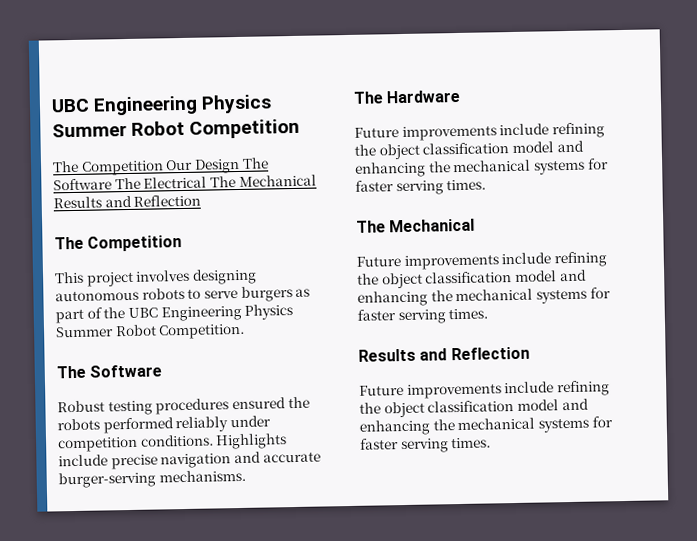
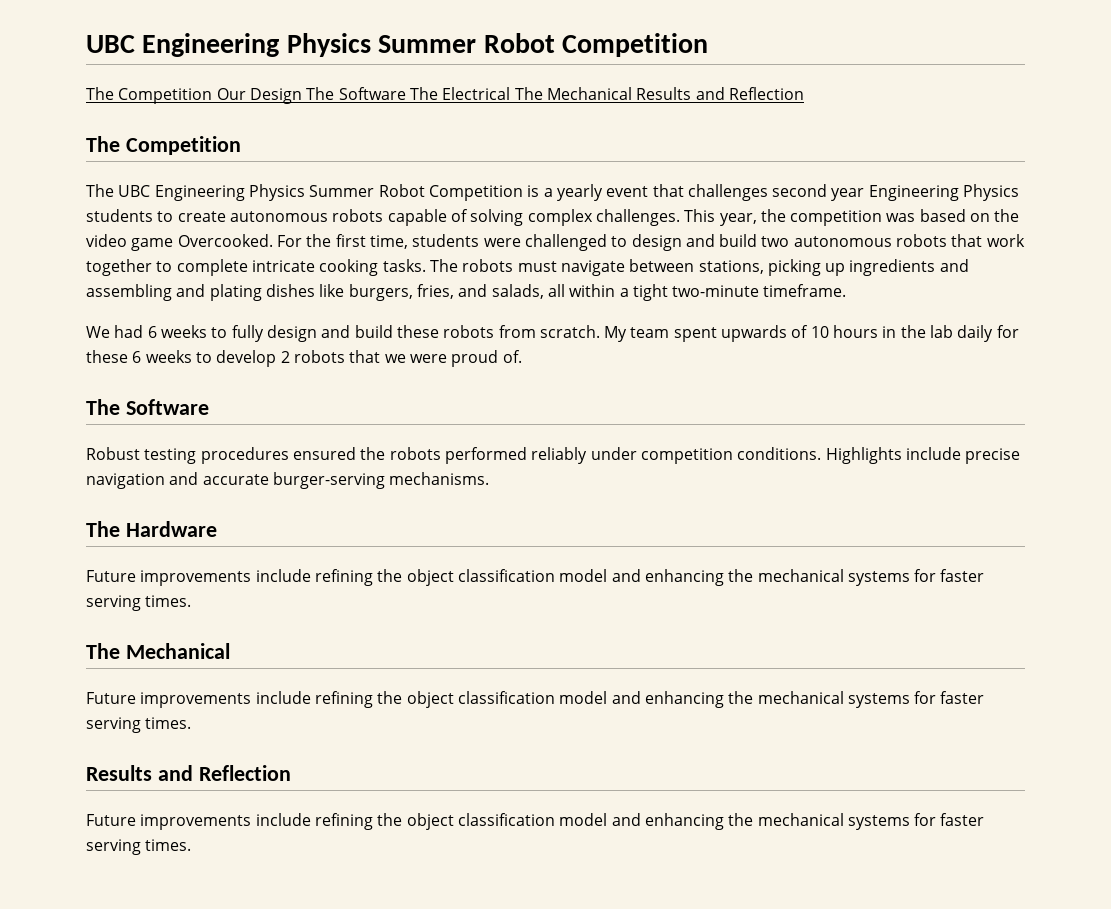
- This project involves designing autonomous robots to serve burgers as part of the UBC Engineering Physics Summer Robot Competition.
+ The UBC Engineering Physics Summer Robot Competition is a yearly event that challenges second year Engineering Physics students to create autonomous robots capable of solving complex challenges. This year, the competition was based on the video game Overcooked. For the first time, students were challenged to design and build two autonomous robots that work together to complete intricate cooking tasks. The robots must navigate between stations, picking up ingredients and assembling and plating dishes like burgers, fries, and salads, all within a tight two-minute timeframe.
+ We had 6 weeks to fully design and build these robots from scratch. My team spent upwards of 10 hours in the lab daily for these 6 weeks to develop 2 robots that we were proud of.

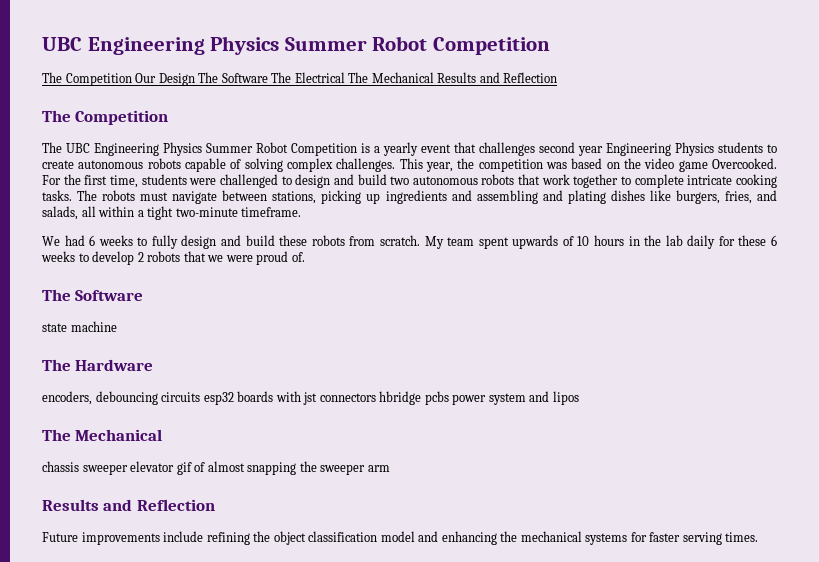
- Robust testing procedures ensured the robots performed reliably under competition conditions. Highlights include precise navigation and accurate burger-serving mechanisms.
+ state machine
  The Hardware
- Future improvements include refining the object classification model and enhancing the mechanical systems for faster serving times.
+ encoders, debouncing circuits esp32 boards with jst connectors hbridge pcbs power system and lipos
  The Mechanical
- Future improvements include refining the object classification model and enhancing the mechanical systems for faster serving times.
+ chassis sweeper elevator gif of almost snapping the sweeper arm

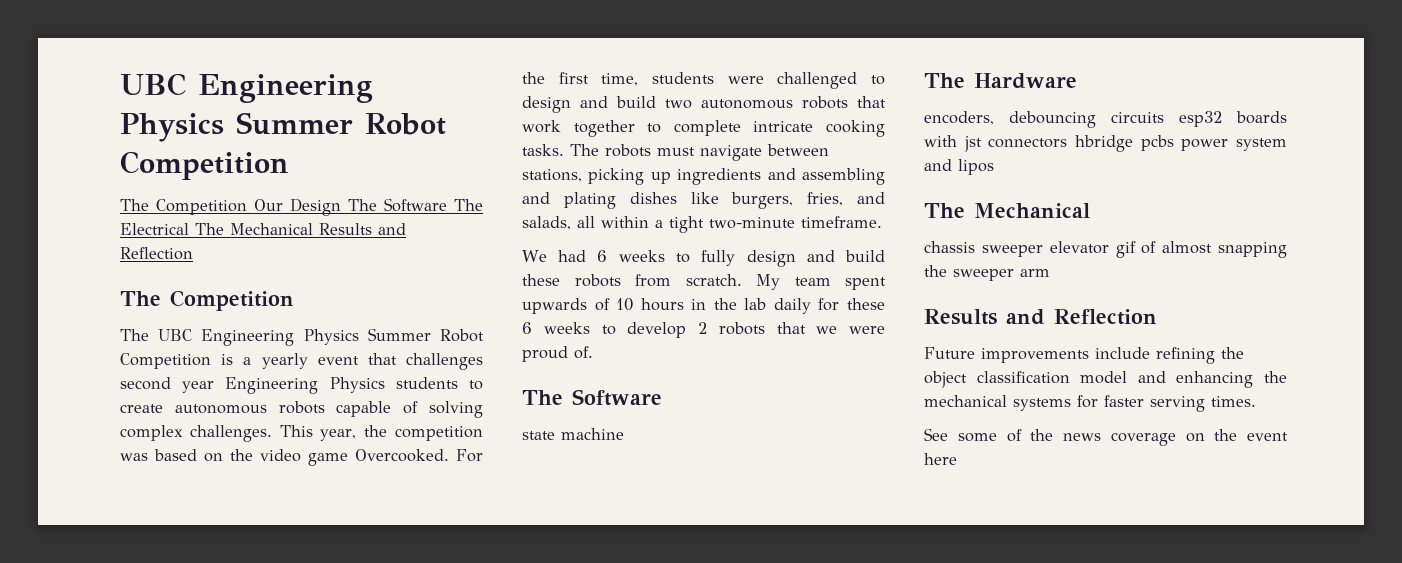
+ See some of the news coverage on the event here

